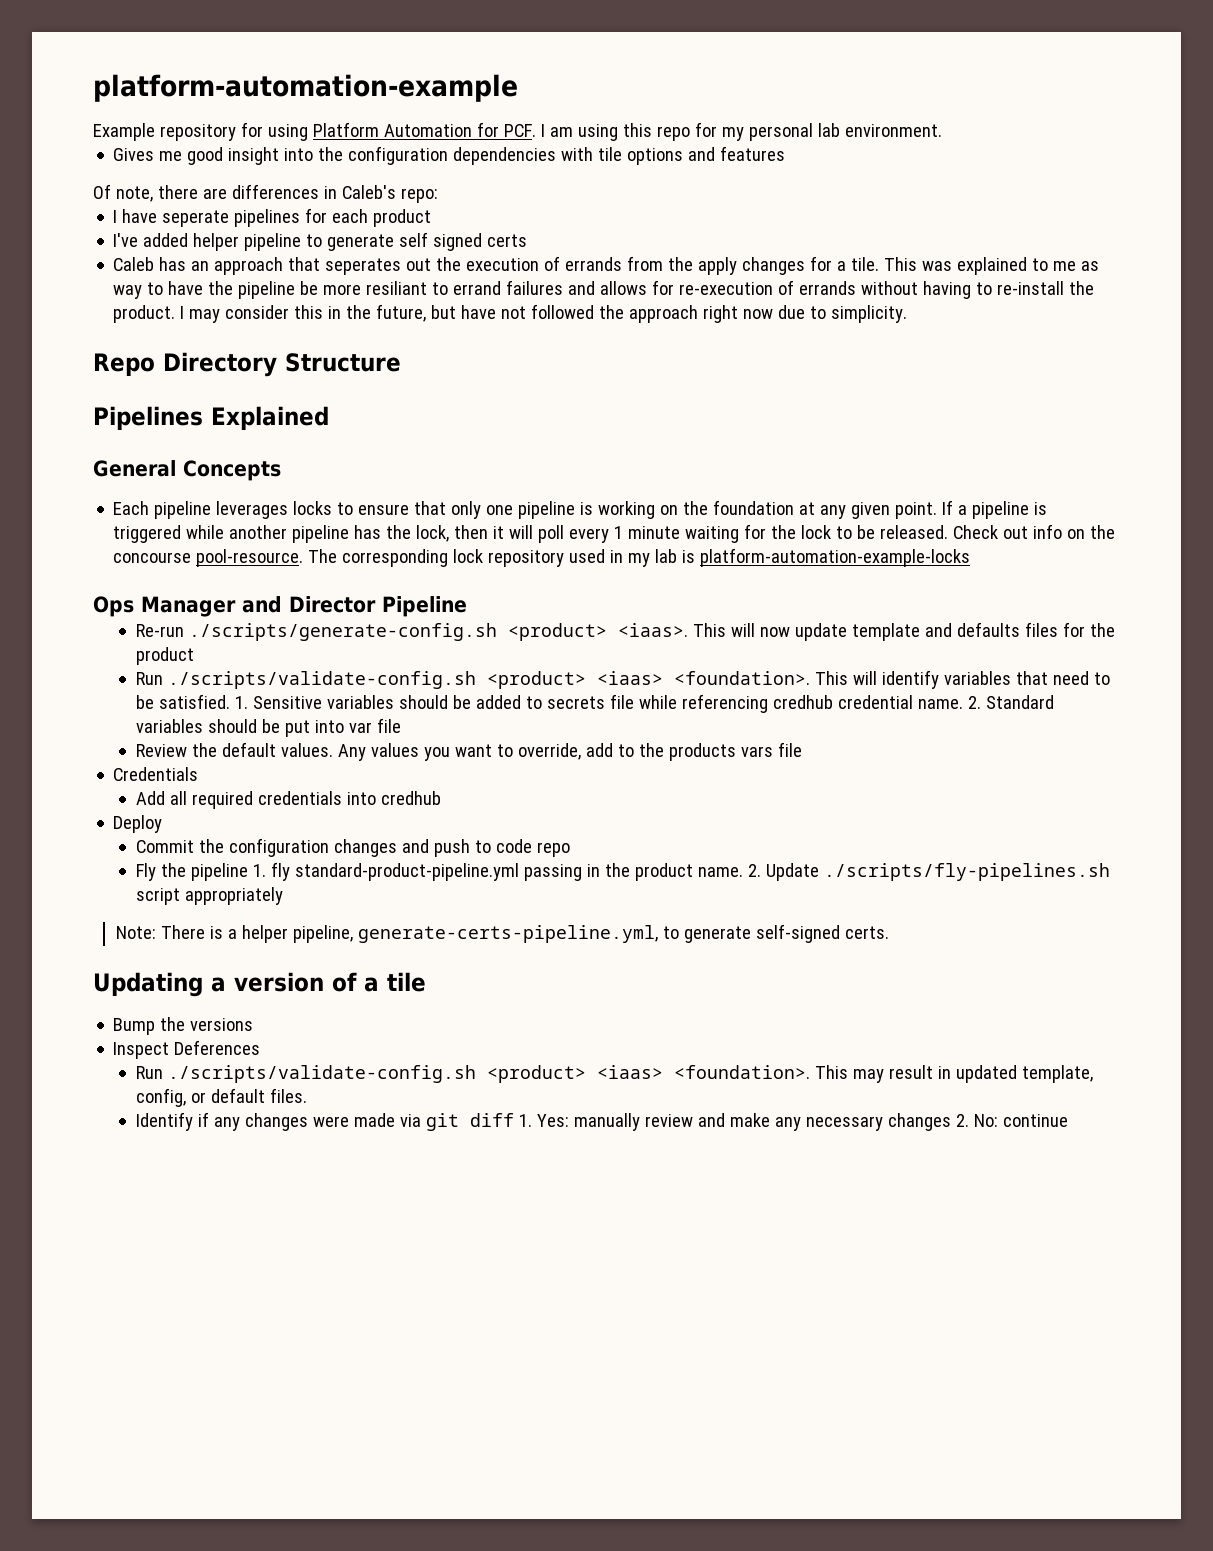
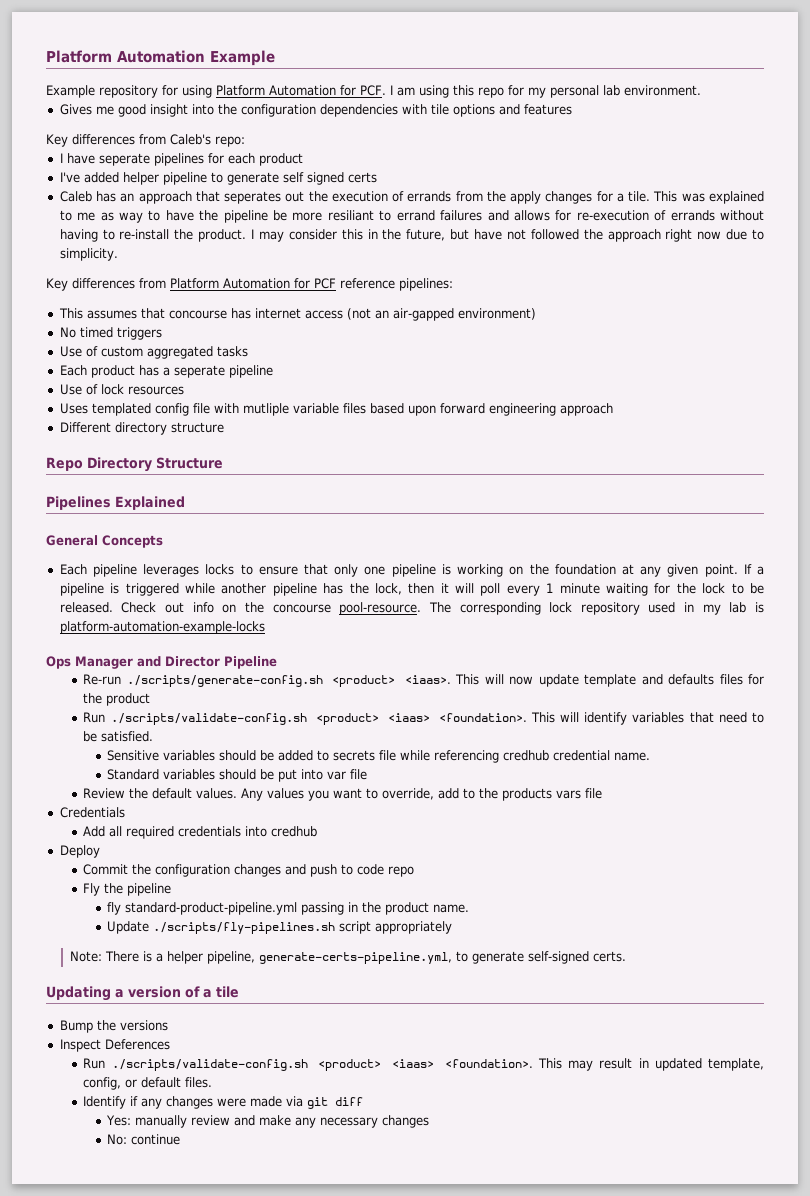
- platform-automation-example
+ Platform Automation Example
- Of note, there are differences in Caleb's repo:
+ Key differences from Caleb's repo:
+ Key differences from Platform Automation for PCF reference pipelines:
+ This assumes that concourse has internet access (not an air-gapped environment)
+ No timed triggers
+ Use of custom aggregated tasks
+ Each product has a seperate pipeline
+ Use of lock resources
+ Uses templated config file with mutliple variable files based upon forward engineering approach
+ Different directory structure
- This will identify variables that need to be satisfied. 1. Sensitive variables should be added to secrets file while referencing credhub credential name. 2. Standard variables should be put into var file
+ This will identify variables that need to be satisfied.
+ Sensitive variables should be added to secrets file while referencing credhub credential name.
+ Standard variables should be put into var file
- Fly the pipeline 1. fly standard-product-pipeline.yml passing in the product name. 2. Update ./scripts/fly-pipelines.sh script appropriately
+ Fly the pipeline
+ fly standard-product-pipeline.yml passing in the product name.
+ Update ./scripts/fly-pipelines.sh script appropriately
- Identify if any changes were made via git diff 1. Yes: manually review and make any necessary changes 2. No: continue
+ Identify if any changes were made via git diff
+ Yes: manually review and make any necessary changes
+ No: continue

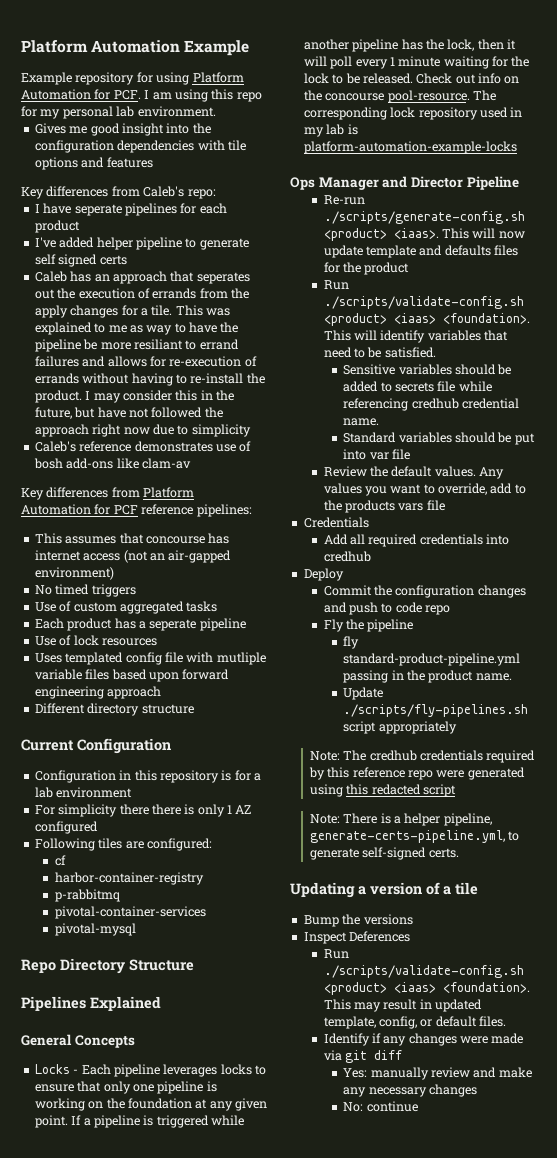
- I may consider this in the future, but have not followed the approach right now due to simplicity.
+ I may consider this in the future, but have not followed the approach right now due to simplicity
+ Caleb's reference demonstrates use of bosh add-ons like clam-av
+ Current Configuration
+ Configuration in this repository is for a lab environment
+ For simplicity there there is only 1 AZ configured
+ Following tiles are configured:
+ cf
+ harbor-container-registry
+ p-rabbitmq
+ pivotal-container-services
+ pivotal-mysql
- Each pipeline leverages locks to ensure that only one pipeline is working on the foundation at any given point.
+ Locks - Each pipeline leverages locks to ensure that only one pipeline is working on the foundation at any given point.
+ Note: The credhub credentials required by this reference repo were generated using this redacted script

